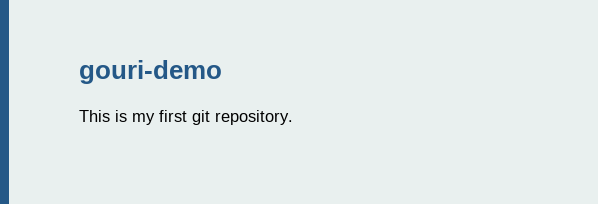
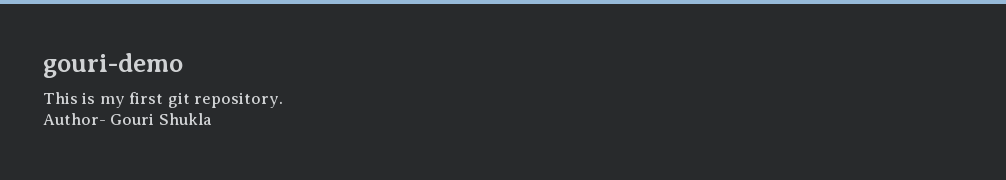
+ Author- Gouri Shukla

